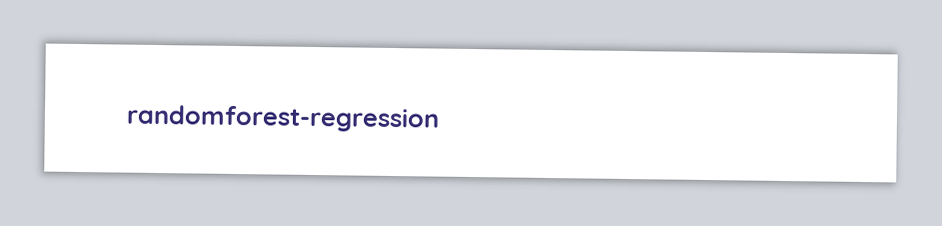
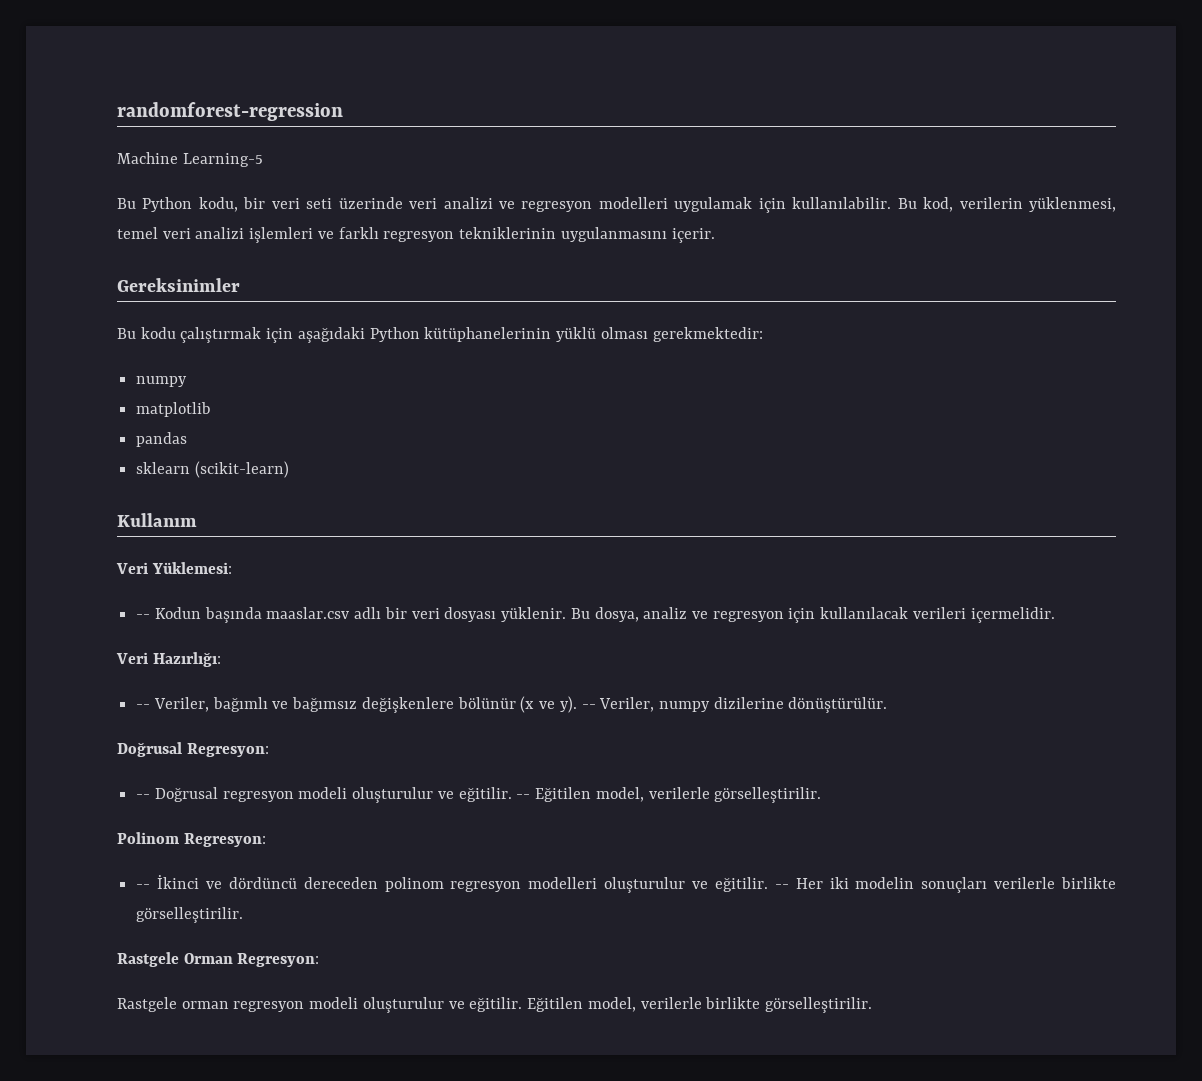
+ Machine Learning-5
+ Bu Python kodu, bir veri seti üzerinde veri analizi ve regresyon modelleri uygulamak için kullanılabilir. Bu kod, verilerin yüklenmesi, temel veri analizi işlemleri ve farklı regresyon tekniklerinin uygulanmasını içerir.
+ Gereksinimler
+ Bu kodu çalıştırmak için aşağıdaki Python kütüphanelerinin yüklü olması gerekmektedir:
+ numpy
+ matplotlib
+ pandas
+ sklearn (scikit-learn)
+ Kullanım
+ Veri Yüklemesi:
+ -- Kodun başında maaslar.csv adlı bir veri dosyası yüklenir. Bu dosya, analiz ve regresyon için kullanılacak verileri içermelidir.
+ Veri Hazırlığı:
+ -- Veriler, bağımlı ve bağımsız değişkenlere bölünür (x ve y). -- Veriler, numpy dizilerine dönüştürülür.
+ Doğrusal Regresyon:
+ -- Doğrusal regresyon modeli oluşturulur ve eğitilir. -- Eğitilen model, verilerle görselleştirilir.
+ Polinom Regresyon:
+ -- İkinci ve dördüncü dereceden polinom regresyon modelleri oluşturulur ve eğitilir. -- Her iki modelin sonuçları verilerle birlikte görselleştirilir.
+ Rastgele Orman Regresyon:
+ Rastgele orman regresyon modeli oluşturulur ve eğitilir. Eğitilen model, verilerle birlikte görselleştirilir.

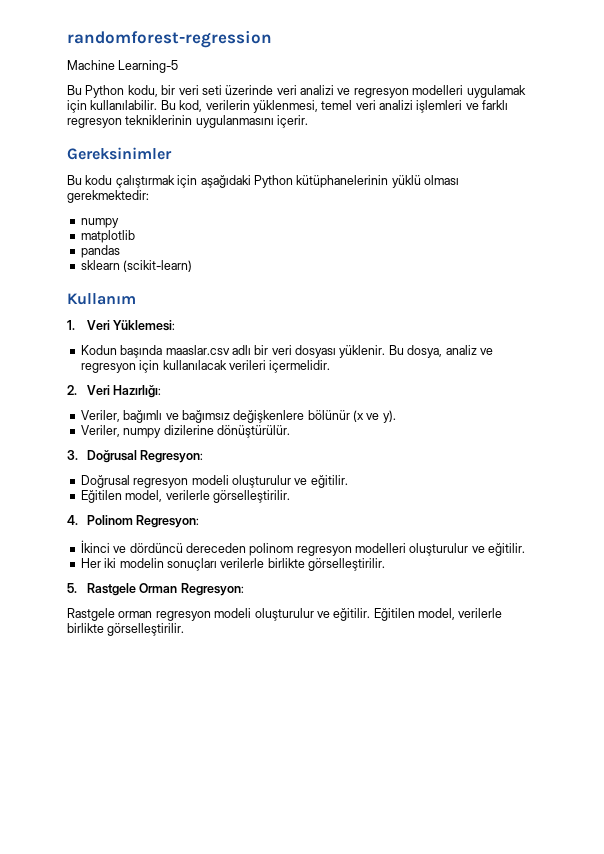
- Veri Yüklemesi:
+ 1. Veri Yüklemesi:
- -- Kodun başında maaslar.csv adlı bir veri dosyası yüklenir.
+ Kodun başında maaslar.csv adlı bir veri dosyası yüklenir.
- Veri Hazırlığı:
+ 2. Veri Hazırlığı:
- -- Veriler, bağımlı ve bağımsız değişkenlere bölünür (x ve y). -- Veriler, numpy dizilerine dönüştürülür.
+ Veriler, bağımlı ve bağımsız değişkenlere bölünür (x ve y).
+ Veriler, numpy dizilerine dönüştürülür.
- Doğrusal Regresyon:
+ 3. Doğrusal Regresyon:
- -- Doğrusal regresyon modeli oluşturulur ve eğitilir. -- Eğitilen model, verilerle görselleştirilir.
+ Doğrusal regresyon modeli oluşturulur ve eğitilir.
+ Eğitilen model, verilerle görselleştirilir.
- Polinom Regresyon:
+ 4. Polinom Regresyon:
- -- İkinci ve dördüncü dereceden polinom regresyon modelleri oluşturulur ve eğitilir. -- Her iki modelin sonuçları verilerle birlikte görselleştirilir.
+ İkinci ve dördüncü dereceden polinom regresyon modelleri oluşturulur ve eğitilir.
+ Her iki modelin sonuçları verilerle birlikte görselleştirilir.
- Rastgele Orman Regresyon:
+ 5. Rastgele Orman Regresyon:

